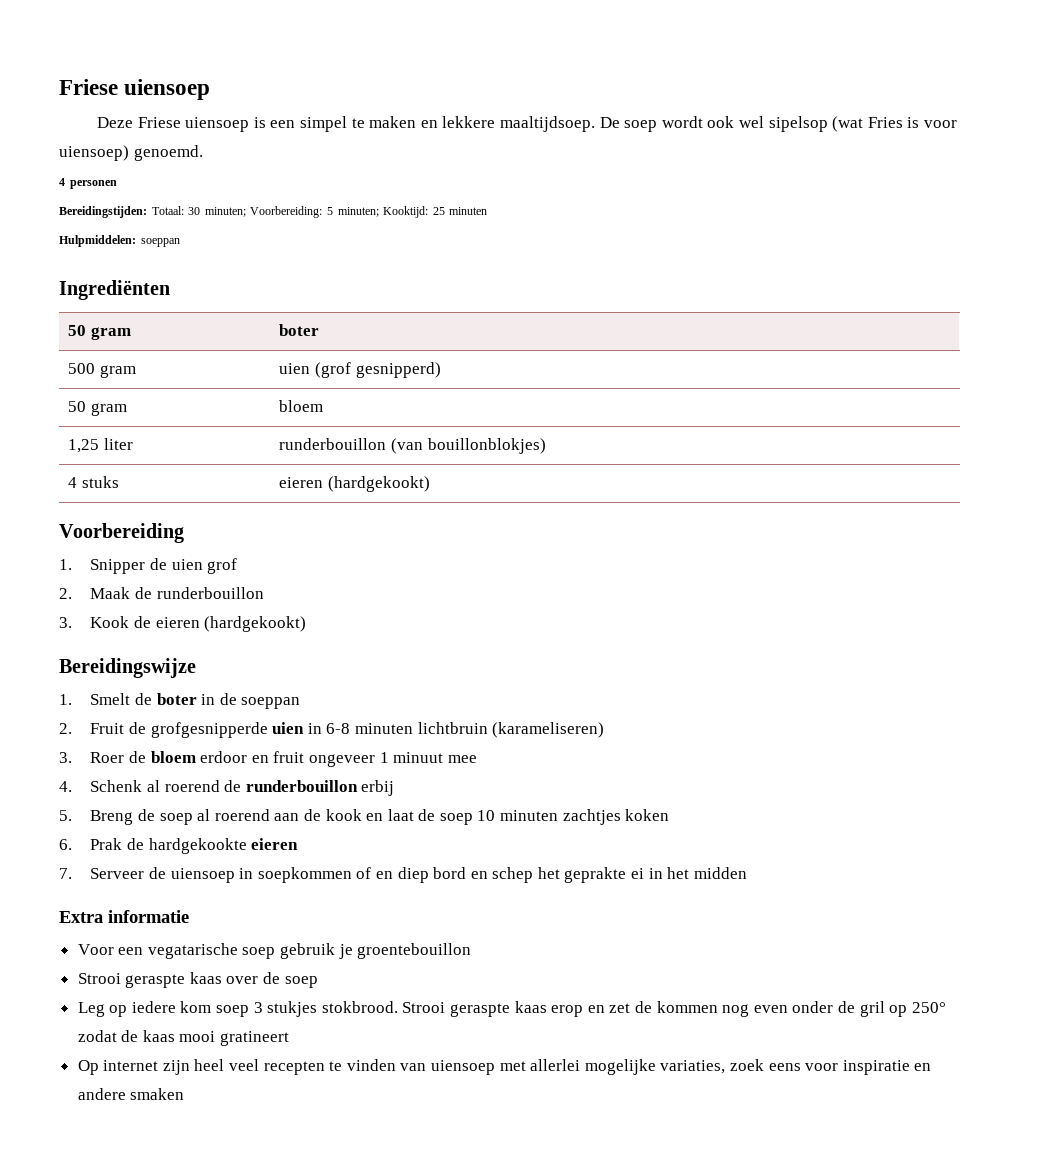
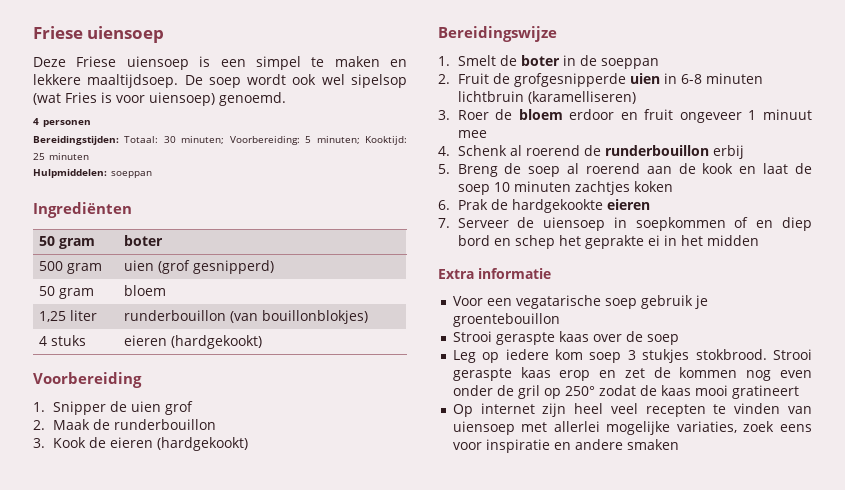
- 2. Fruit de grofgesnipperde uien in 6-8 minuten lichtbruin (karameliseren)
+ 2. Fruit de grofgesnipperde uien in 6-8 minuten lichtbruin (karamelliseren)

